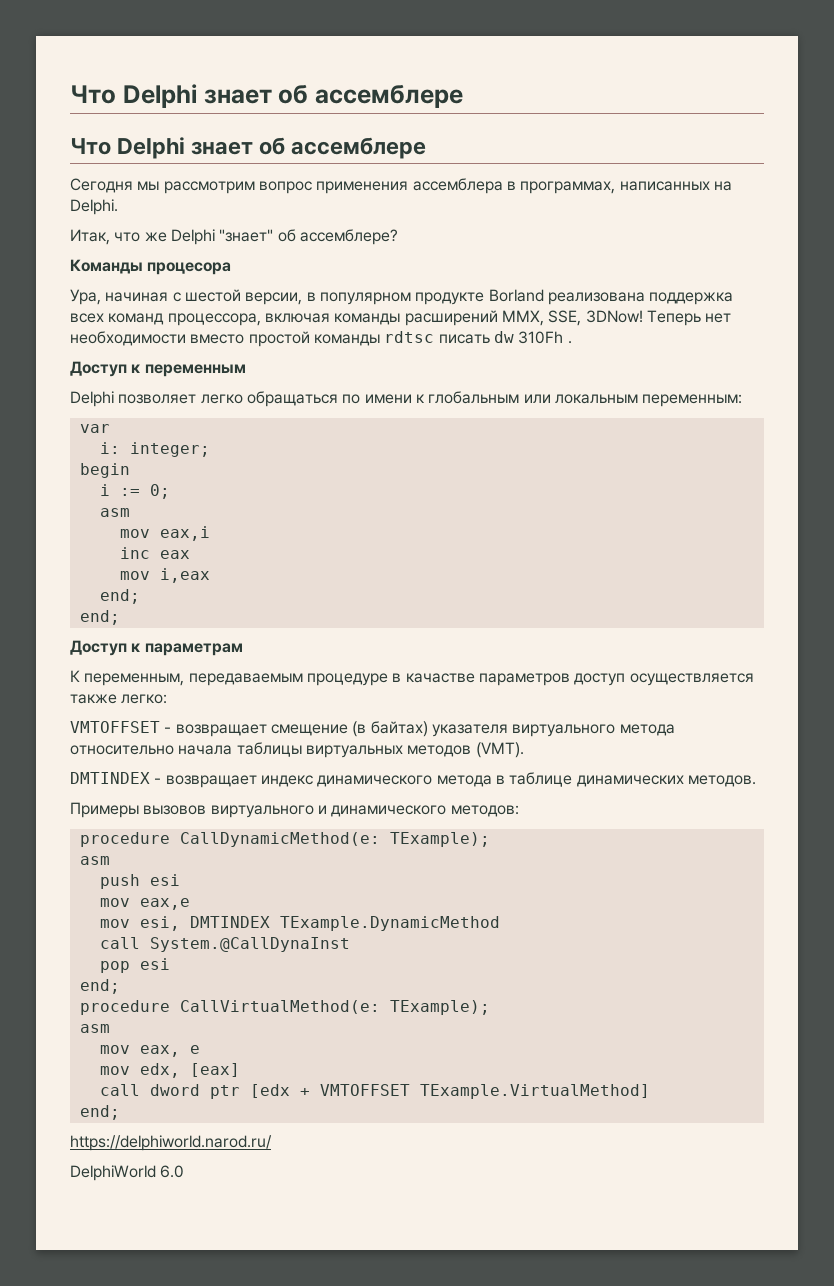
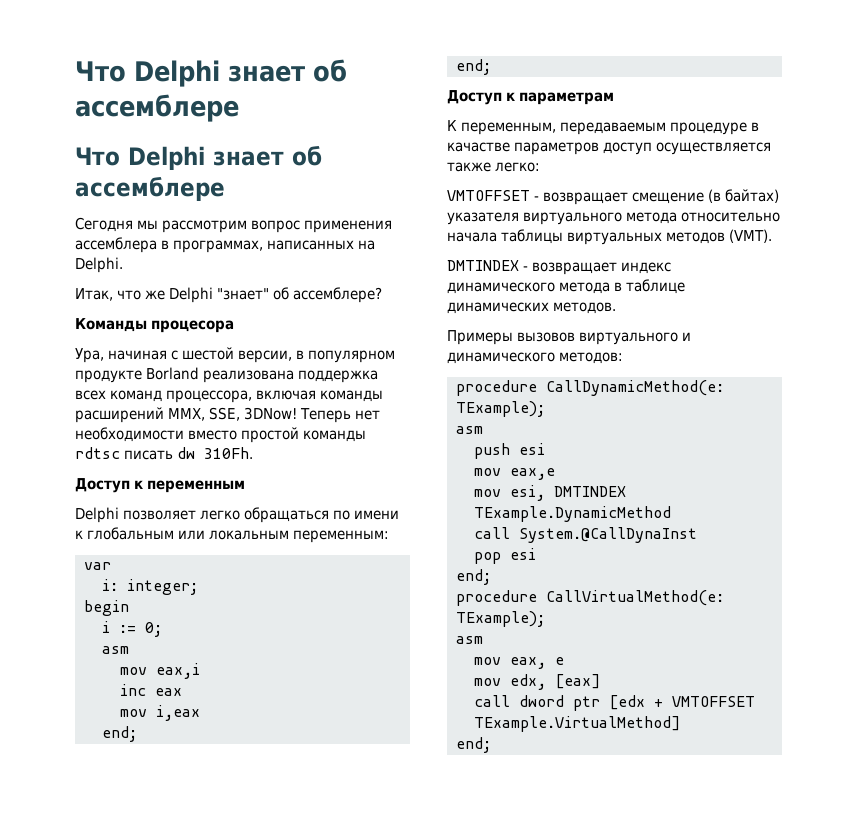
- Теперь нет необходимости вместо простой команды rdtsc писать dw 310Fh .
+ Теперь нет необходимости вместо простой команды rdtsc писать dw 310Fh.
- https://delphiworld.narod.ru/
- DelphiWorld 6.0

